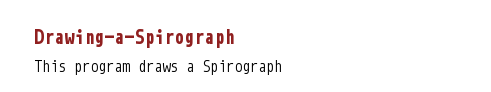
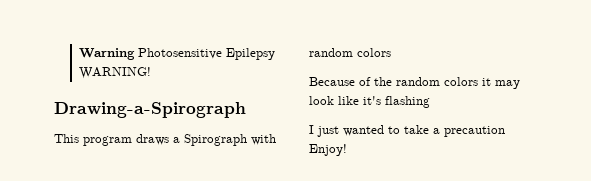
+ Warning Photosensitive Epilepsy WARNING!
- This program draws a Spirograph
+ This program draws a Spirograph with random colors
+ Because of the random colors it may look like it's flashing
+ I just wanted to take a precaution Enjoy!

